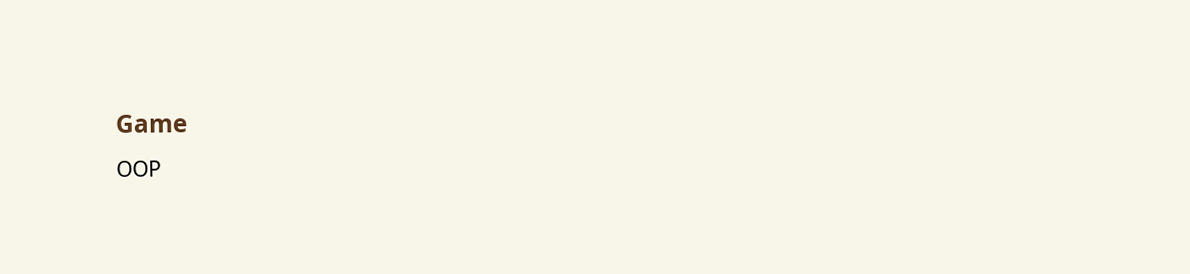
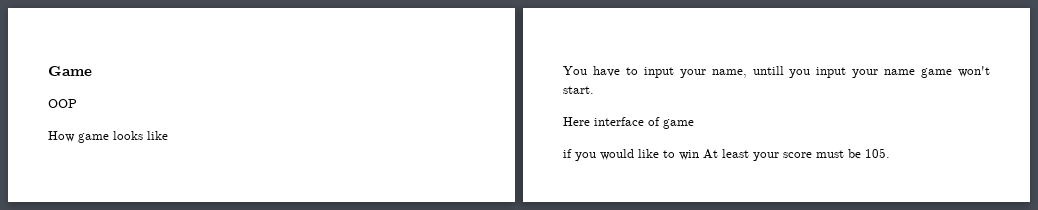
+ How game looks like
+ You have to input your name, untill you input your name game won't start.
+ Here interface of game
+ if you would like to win At least your score must be 105.

